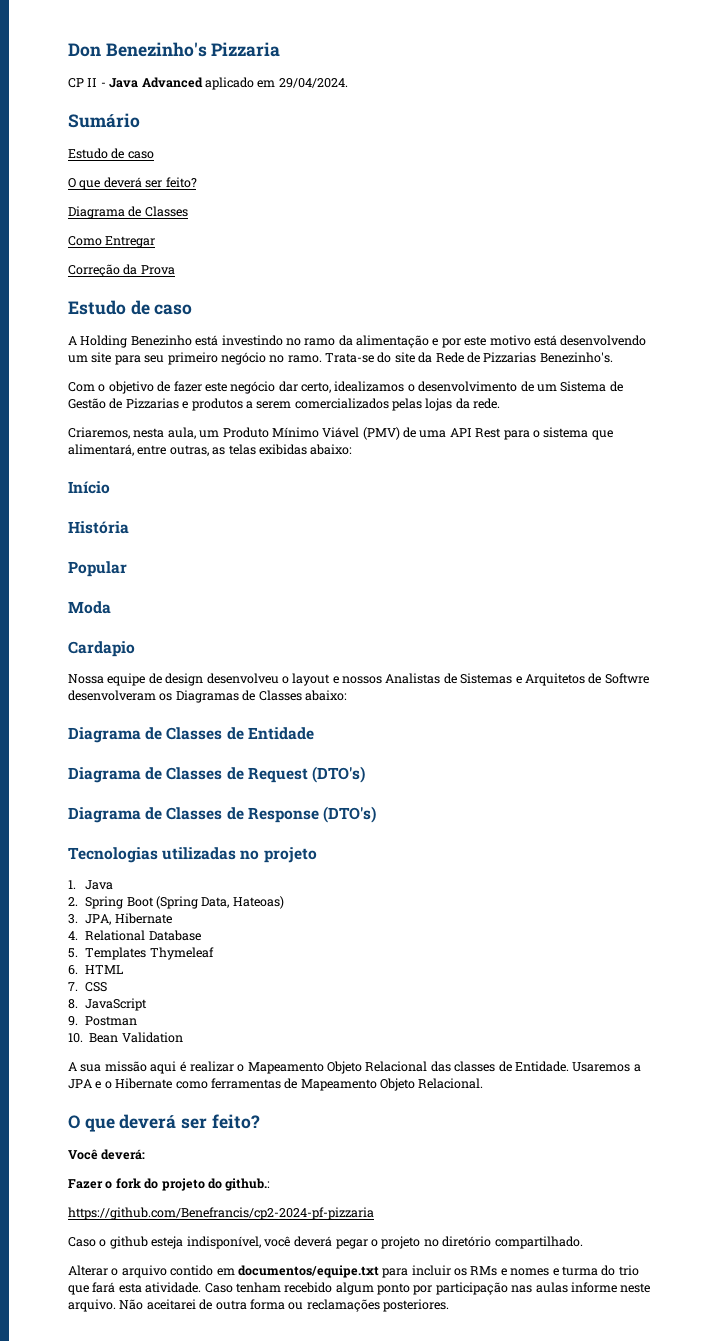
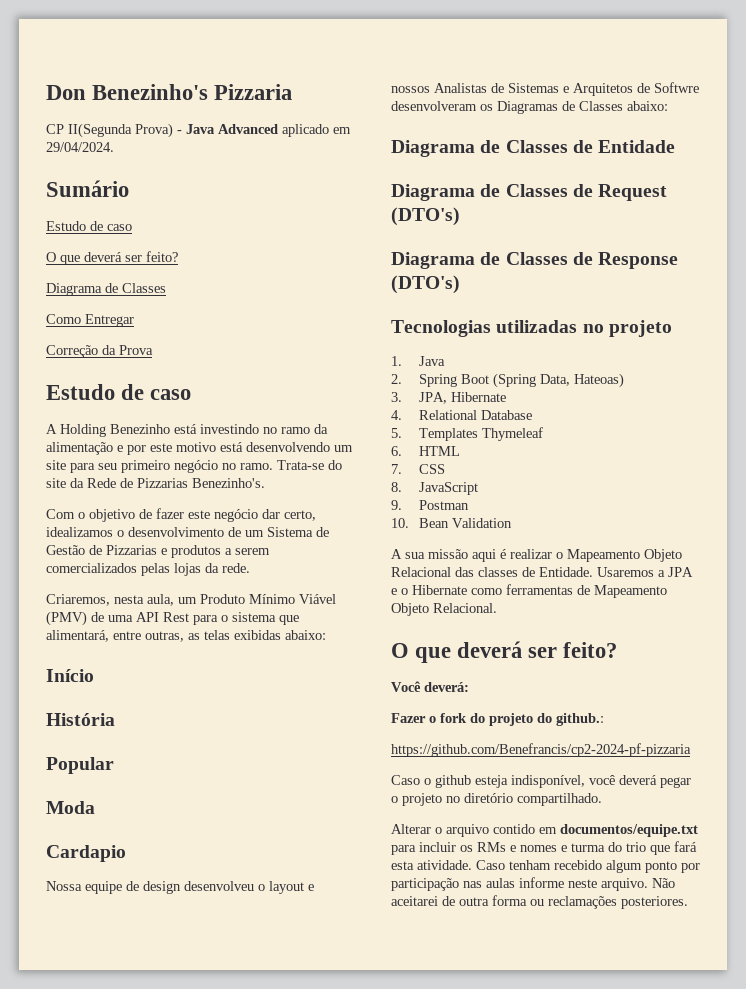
- CP II - Java Advanced aplicado em 29/04/2024.
+ CP II(Segunda Prova) - Java Advanced aplicado em 29/04/2024.

